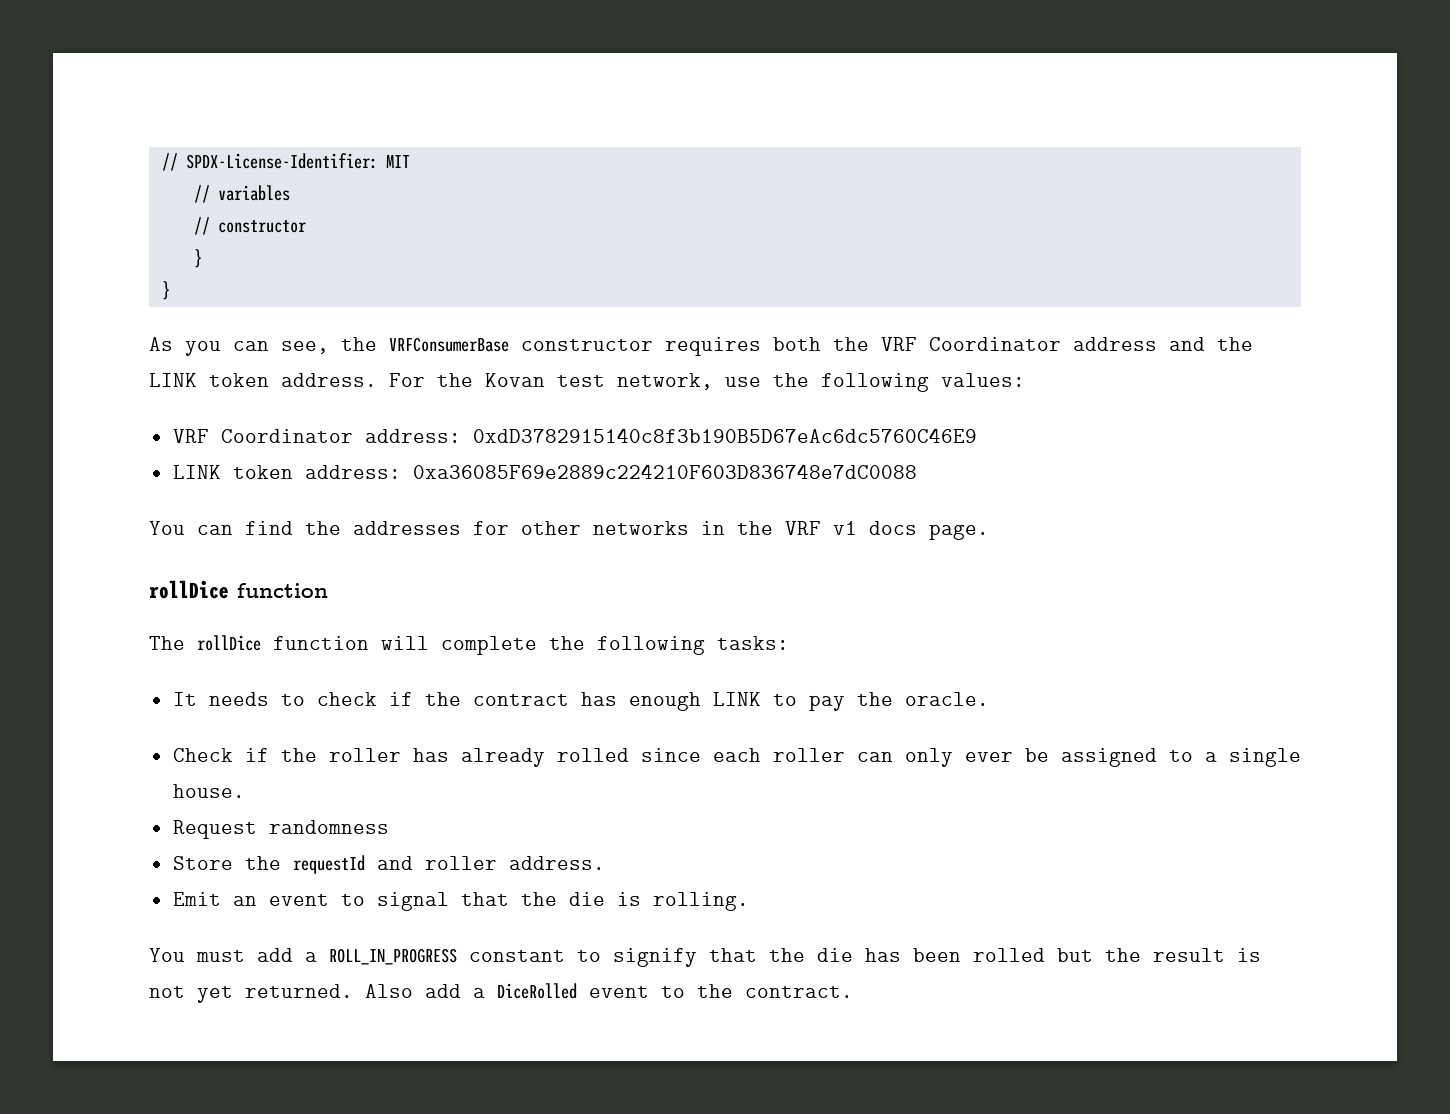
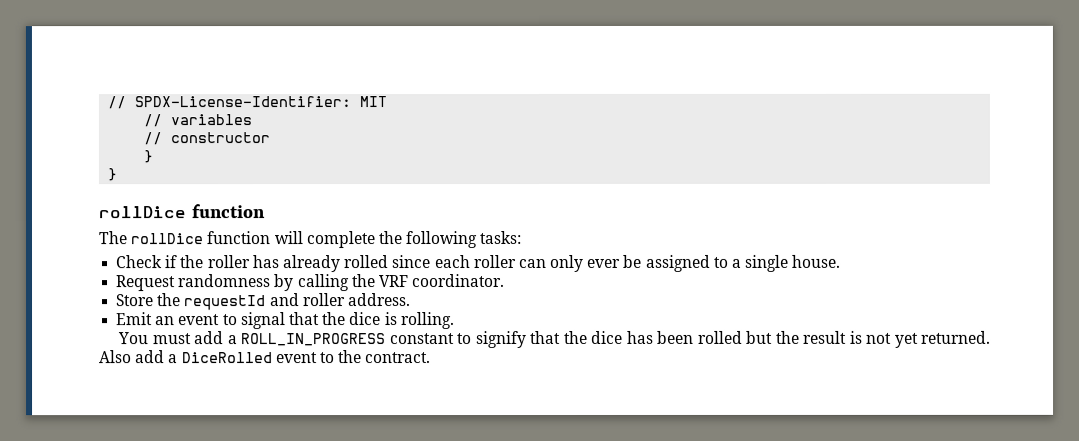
- As you can see, the VRFConsumerBase constructor requires both the VRF Coordinator address and the LINK token address. For the Kovan test network, use the following values:
- VRF Coordinator address: 0xdD3782915140c8f3b190B5D67eAc6dc5760C46E9
- LINK token address: 0xa36085F69e2889c224210F603D836748e7dC0088
- You can find the addresses for other networks in the VRF v1 docs page.
- It needs to check if the contract has enough LINK to pay the oracle.
- Request randomness
+ Request randomness by calling the VRF coordinator.
- Emit an event to signal that the die is rolling.
+ Emit an event to signal that the dice is rolling.
- You must add a ROLL_IN_PROGRESS constant to signify that the die has been rolled but the result is not yet returned.
+ You must add a ROLL_IN_PROGRESS constant to signify that the dice has been rolled but the result is not yet returned.

